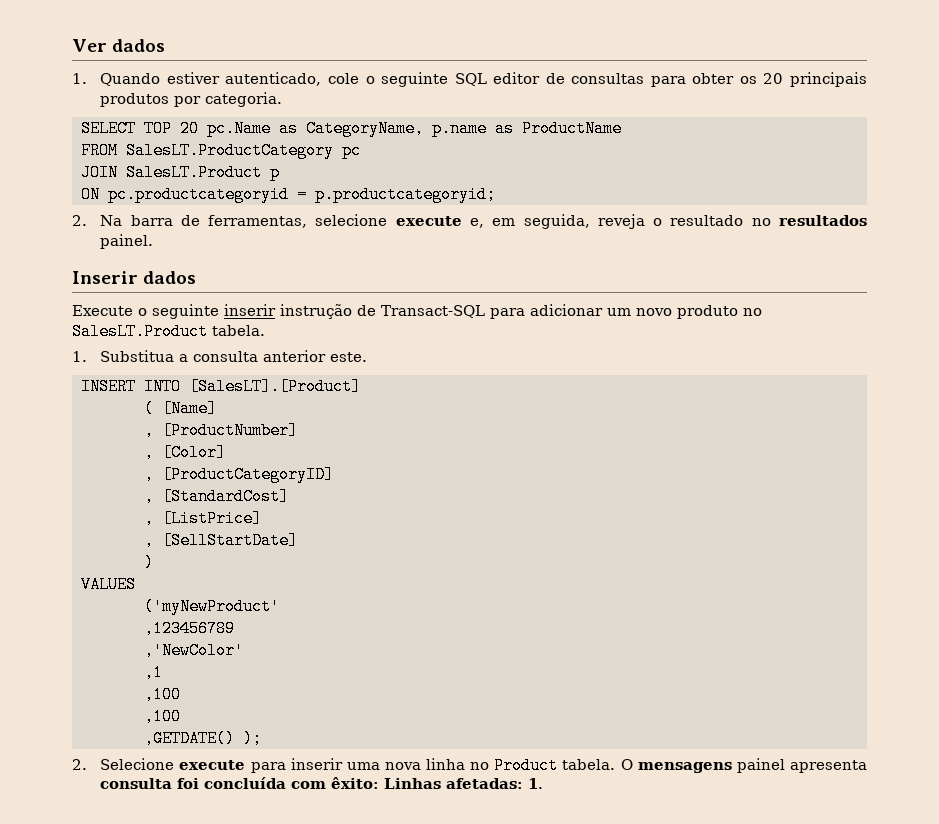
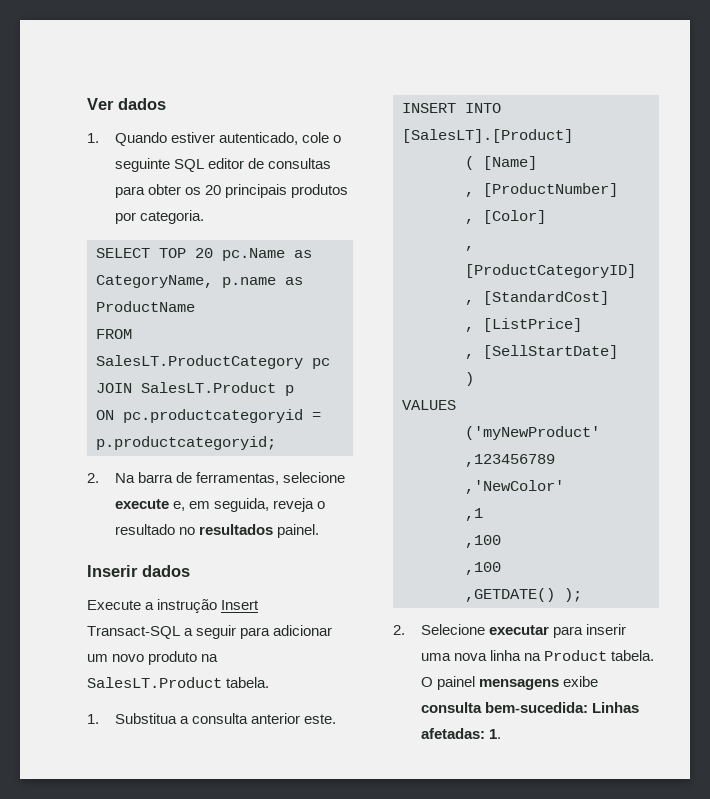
- Execute o seguinte inserir instrução de Transact-SQL para adicionar um novo produto no SalesLT.Product tabela.
+ Execute a instrução Insert Transact-SQL a seguir para adicionar um novo produto na SalesLT.Product tabela.
- 2. Selecione execute para inserir uma nova linha no Product tabela.
+ 2. Selecione executar para inserir uma nova linha na Product tabela.
- O mensagens painel apresenta consulta foi concluída com êxito: Linhas afetadas: 1.
+ O painel mensagens exibe consulta bem-sucedida: Linhas afetadas: 1.

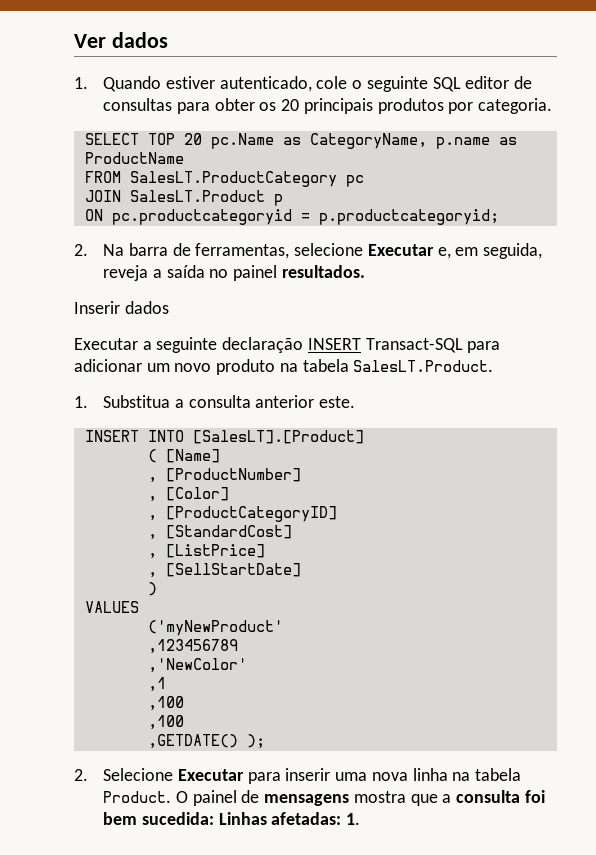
- 2. Na barra de ferramentas, selecione execute e, em seguida, reveja o resultado no resultados painel.
+ 2. Na barra de ferramentas, selecione Executar e, em seguida, reveja a saída no painel resultados.
  Inserir dados
- Execute a instrução Insert Transact-SQL a seguir para adicionar um novo produto na SalesLT.Product tabela.
+ Executar a seguinte declaração INSERT Transact-SQL para adicionar um novo produto na tabela SalesLT.Product.
- 2. Selecione executar para inserir uma nova linha na Product tabela. O painel mensagens exibe consulta bem-sucedida: Linhas afetadas: 1.
+ 2. Selecione Executar para inserir uma nova linha na tabela Product. O painel de mensagens mostra que a consulta foi bem sucedida: Linhas afetadas: 1.

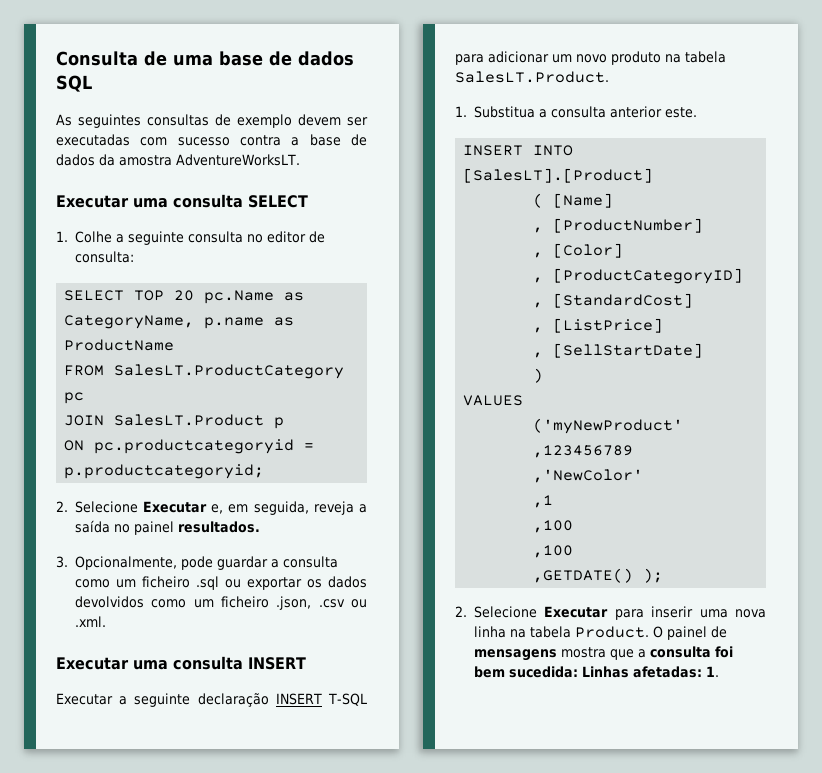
- Ver dados
- 1. Quando estiver autenticado, cole o seguinte SQL editor de consultas para obter os 20 principais produtos por categoria.
+ Consulta de uma base de dados SQL
+ As seguintes consultas de exemplo devem ser executadas com sucesso contra a base de dados da amostra AdventureWorksLT.
+ Executar uma consulta SELECT
+ 1. Colhe a seguinte consulta no editor de consulta:
- 2. Na barra de ferramentas, selecione Executar e, em seguida, reveja a saída no painel resultados.
+ 2. Selecione Executar e, em seguida, reveja a saída no painel resultados.
- Inserir dados
+ 3. Opcionalmente, pode guardar a consulta como um ficheiro .sql ou exportar os dados devolvidos como um ficheiro .json, .csv ou .xml.
+ Executar uma consulta INSERT
- Executar a seguinte declaração INSERT Transact-SQL para adicionar um novo produto na tabela SalesLT.Product.
+ Executar a seguinte declaração INSERT T-SQL para adicionar um novo produto na tabela SalesLT.Product.

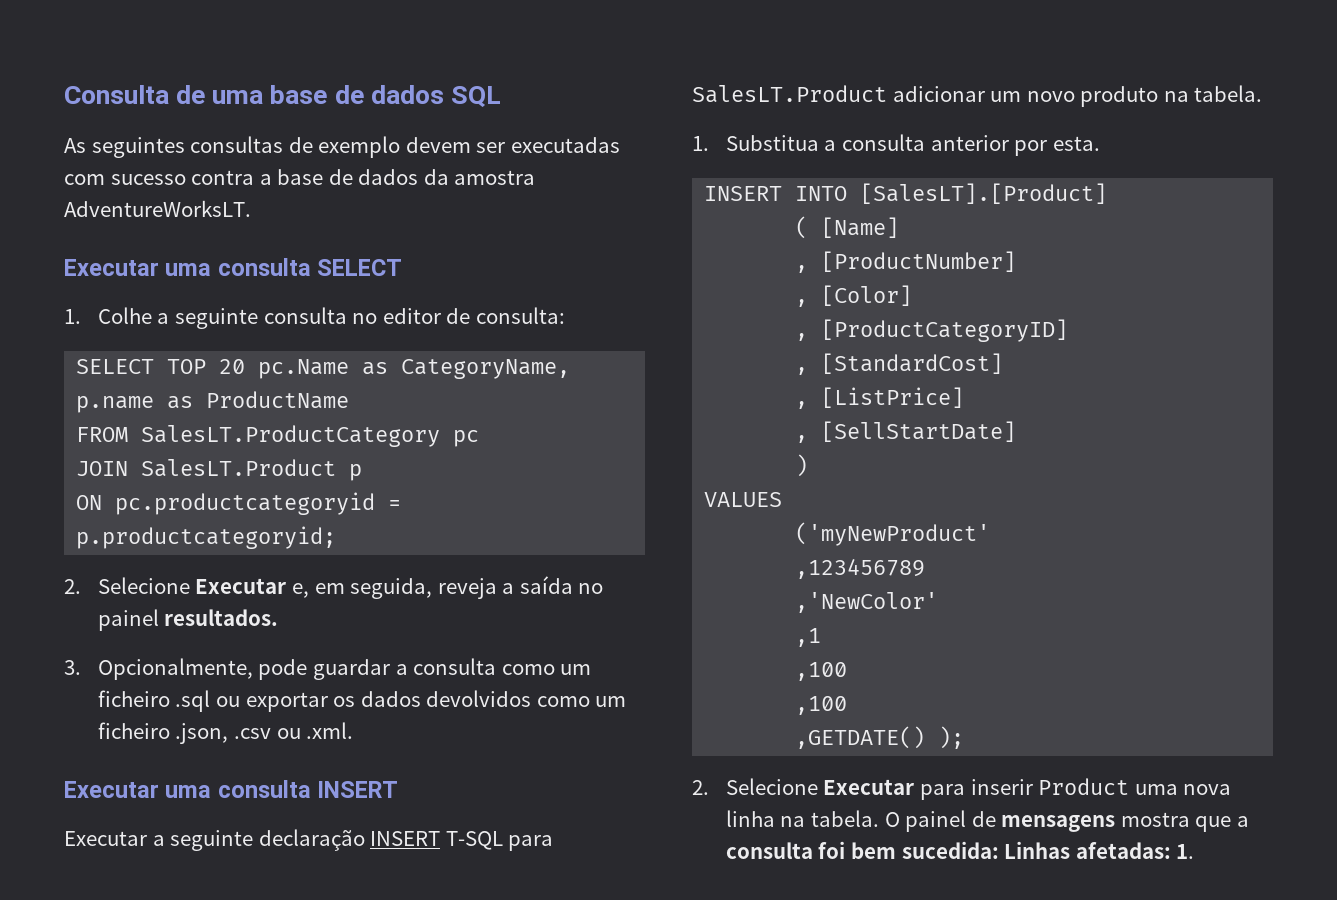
- Executar a seguinte declaração INSERT T-SQL para adicionar um novo produto na tabela SalesLT.Product.
+ Executar a seguinte declaração INSERT T-SQL para SalesLT.Product adicionar um novo produto na tabela.
- 1. Substitua a consulta anterior este.
+ 1. Substitua a consulta anterior por esta.
- 2. Selecione Executar para inserir uma nova linha na tabela Product.
+ 2. Selecione Executar para inserir Product uma nova linha na tabela.

